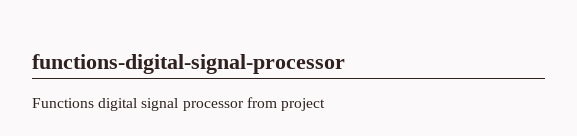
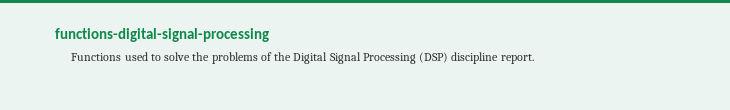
- functions-digital-signal-processor
+ functions-digital-signal-processing
- Functions digital signal processor from project
+ Functions used to solve the problems of the Digital Signal Processing (DSP) discipline report.

